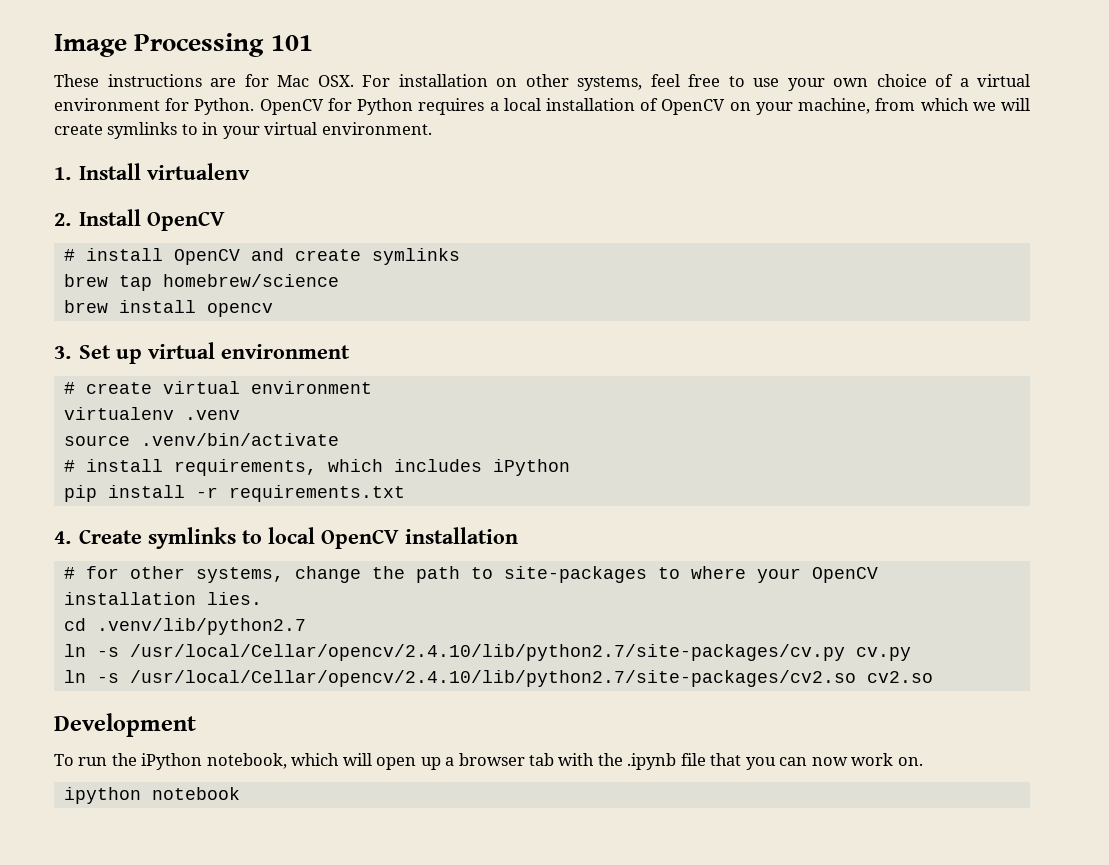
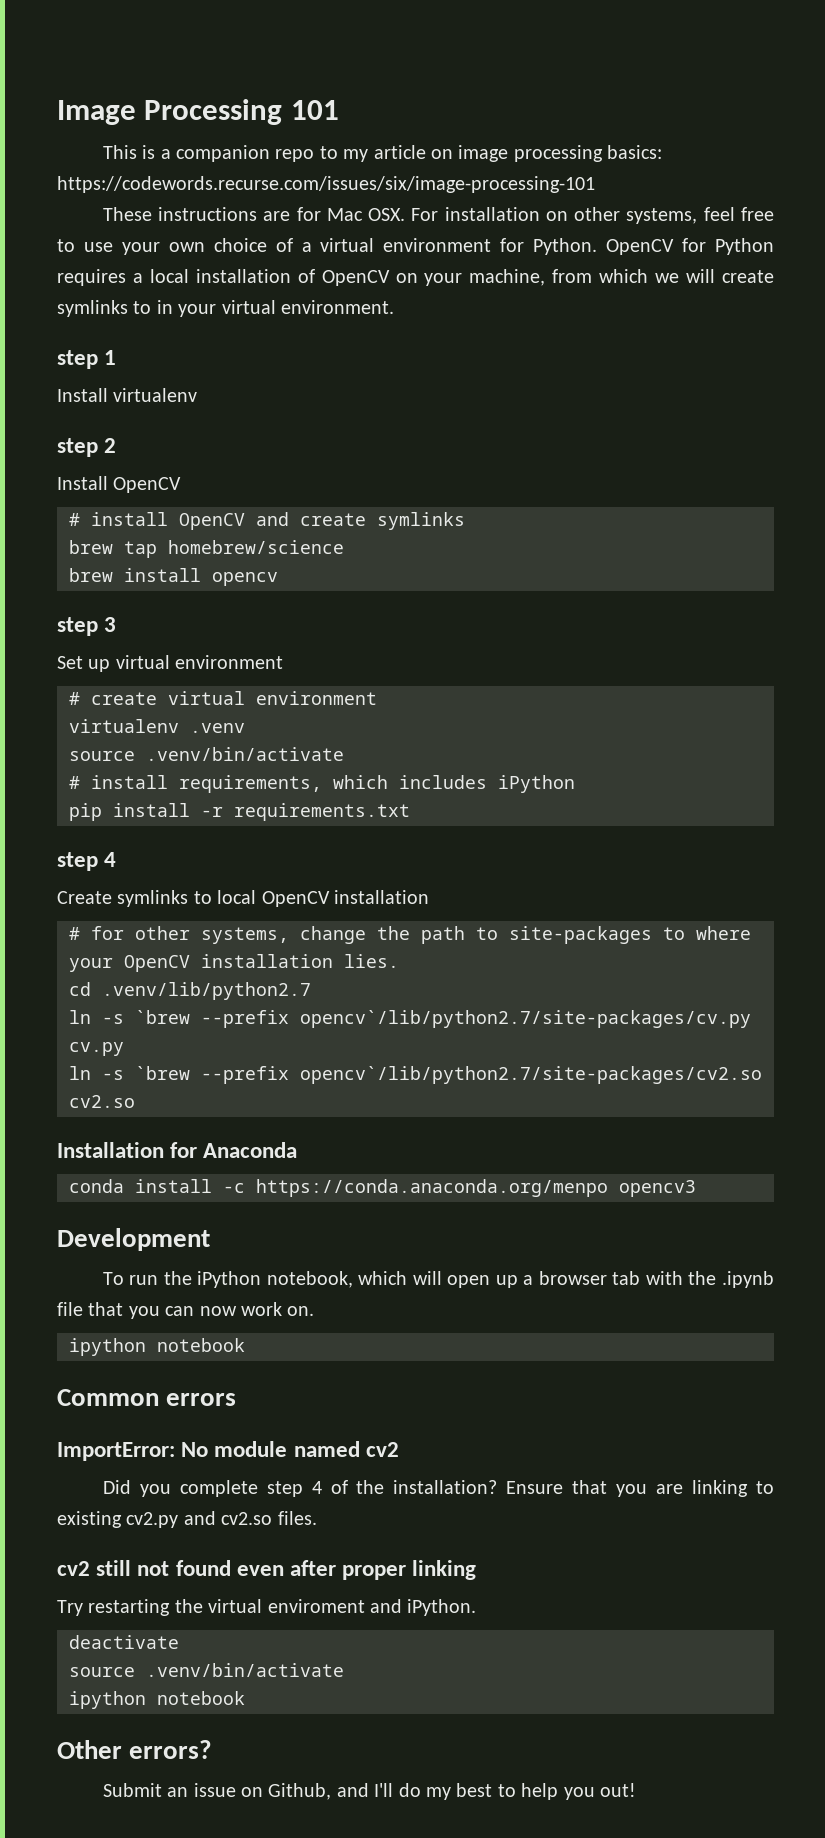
+ This is a companion repo to my article on image processing basics: https://codewords.recurse.com/issues/six/image-processing-101
- 1. Install virtualenv
+ step 1
+ Install virtualenv
- 2. Install OpenCV
+ step 2
+ Install OpenCV
- 3. Set up virtual environment
+ step 3
+ Set up virtual environment
  pip install -r requirements.txt
- 4. Create symlinks to local OpenCV installation
+ step 4
+ Create symlinks to local OpenCV installation
- ln -s /usr/local/Cellar/opencv/2.4.10/lib/python2.7/site-packages/cv.py cv.py
+ ln -s `brew --prefix opencv`/lib/python2.7/site-packages/cv.py cv.py
- ln -s /usr/local/Cellar/opencv/2.4.10/lib/python2.7/site-packages/cv2.so cv2.so
+ ln -s `brew --prefix opencv`/lib/python2.7/site-packages/cv2.so cv2.so
+ Installation for Anaconda
+ conda install -c https://conda.anaconda.org/menpo opencv3
+ Common errors
+ ImportError: No module named cv2
+ Did you complete step 4 of the installation? Ensure that you are linking to existing cv2.py and cv2.so files.
+ cv2 still not found even after proper linking
+ Try restarting the virtual enviroment and iPython.
+ deactivate
+ source .venv/bin/activate
+ ipython notebook
+ Other errors?
+ Submit an issue on Github, and I'll do my best to help you out!

